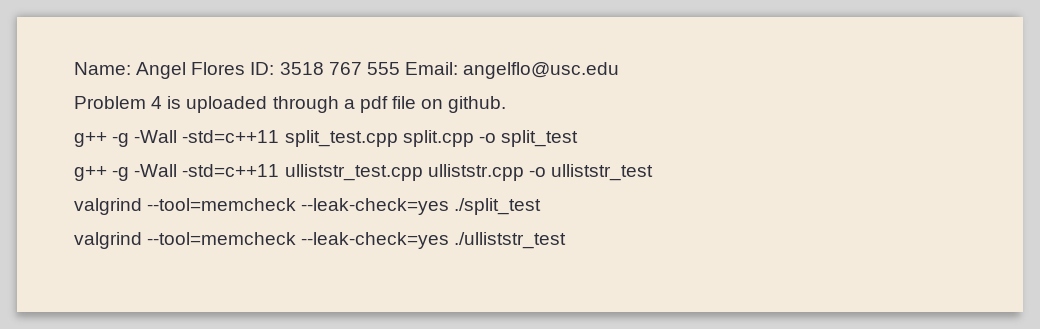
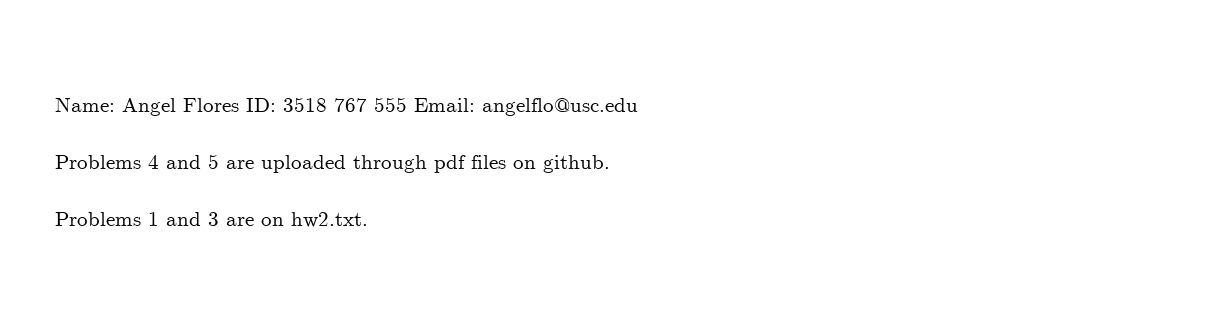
- Problem 4 is uploaded through a pdf file on github.
- g++ -g -Wall -std=c++11 split_test.cpp split.cpp -o split_test
- g++ -g -Wall -std=c++11 ulliststr_test.cpp ulliststr.cpp -o ulliststr_test
- valgrind --tool=memcheck --leak-check=yes ./split_test
- valgrind --tool=memcheck --leak-check=yes ./ulliststr_test
+ Problems 4 and 5 are uploaded through pdf files on github.
+ Problems 1 and 3 are on hw2.txt.

